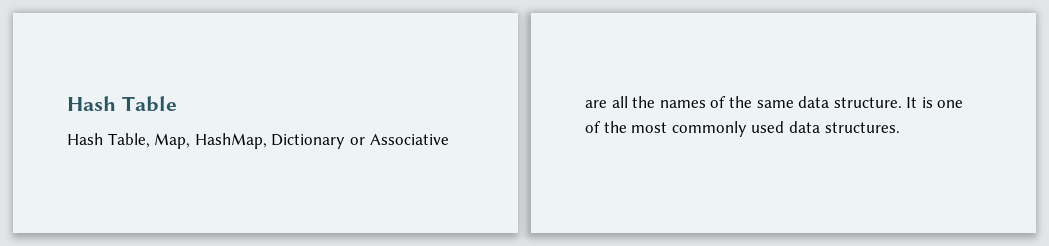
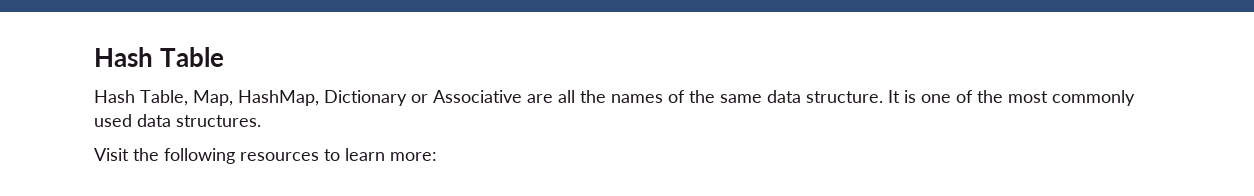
+ Visit the following resources to learn more:

